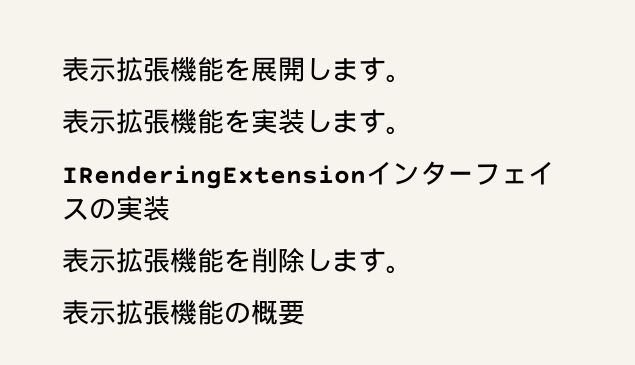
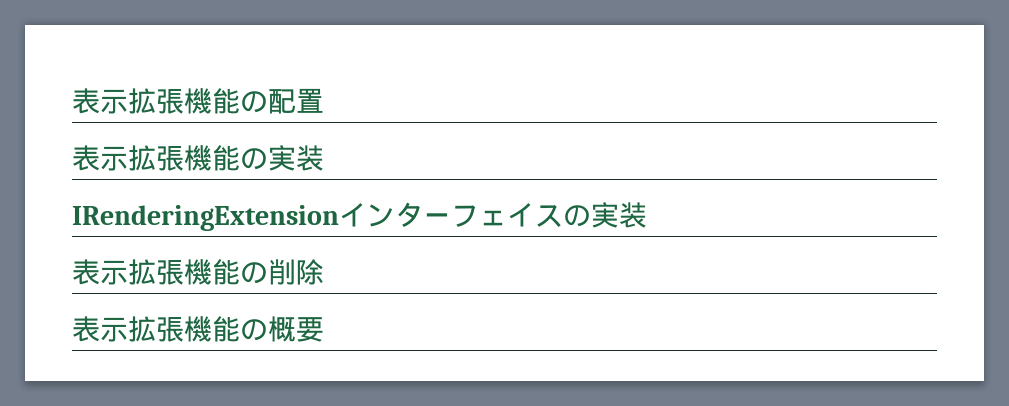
- 表示拡張機能を展開します。
- 表示拡張機能を実装します。
+ 表示拡張機能の配置
+ 表示拡張機能の実装
- 表示拡張機能を削除します。
+ 表示拡張機能の削除

